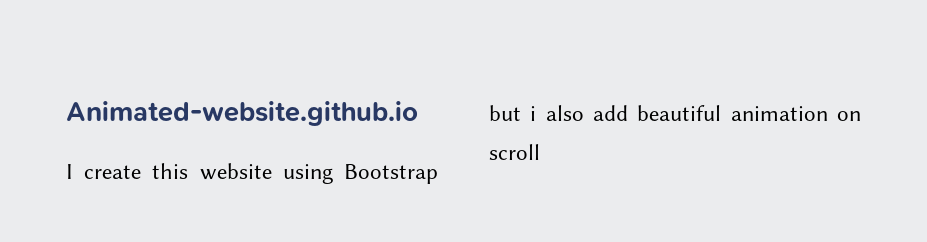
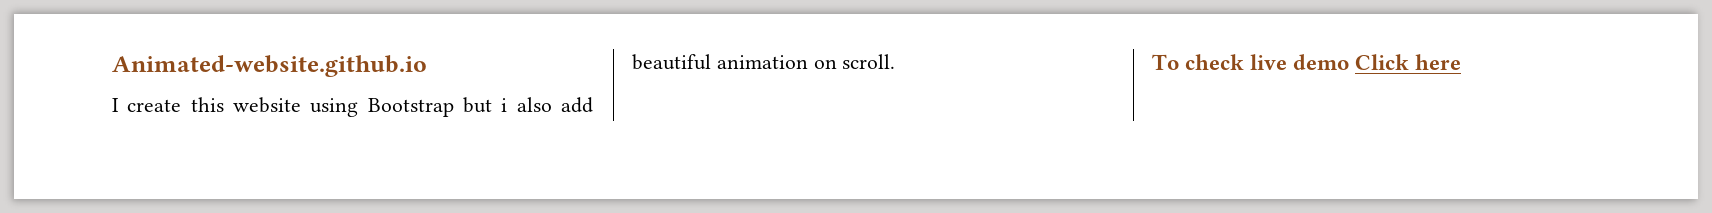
- I create this website using Bootstrap but i also add beautiful animation on scroll
+ I create this website using Bootstrap but i also add beautiful animation on scroll.
+ To check live demo Click here

